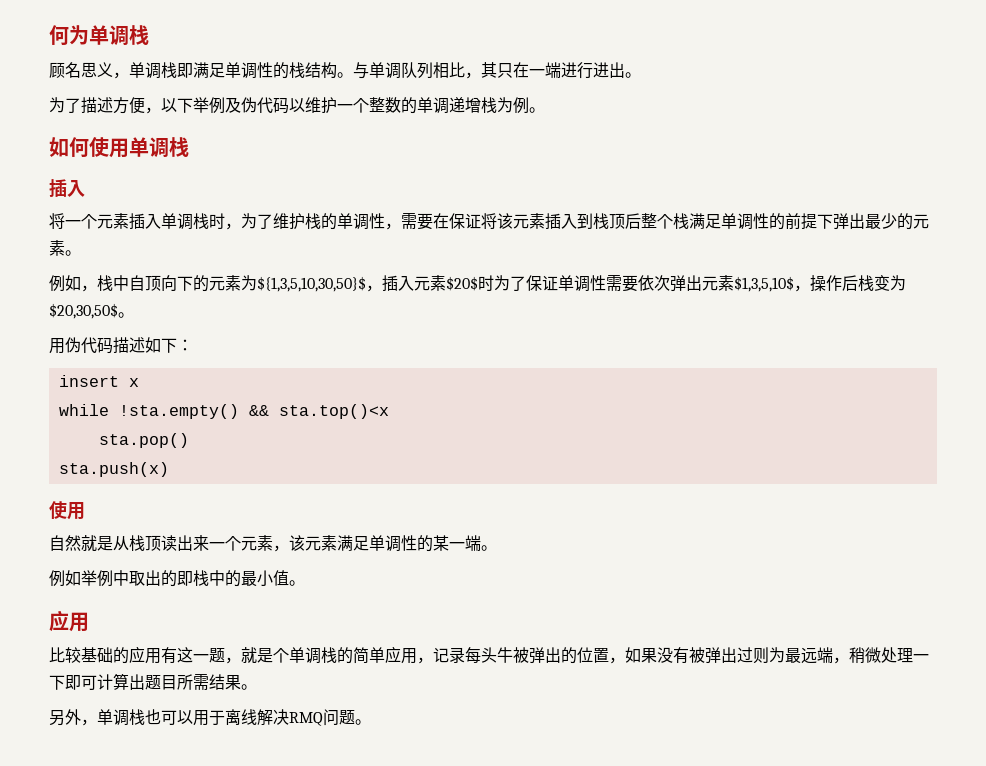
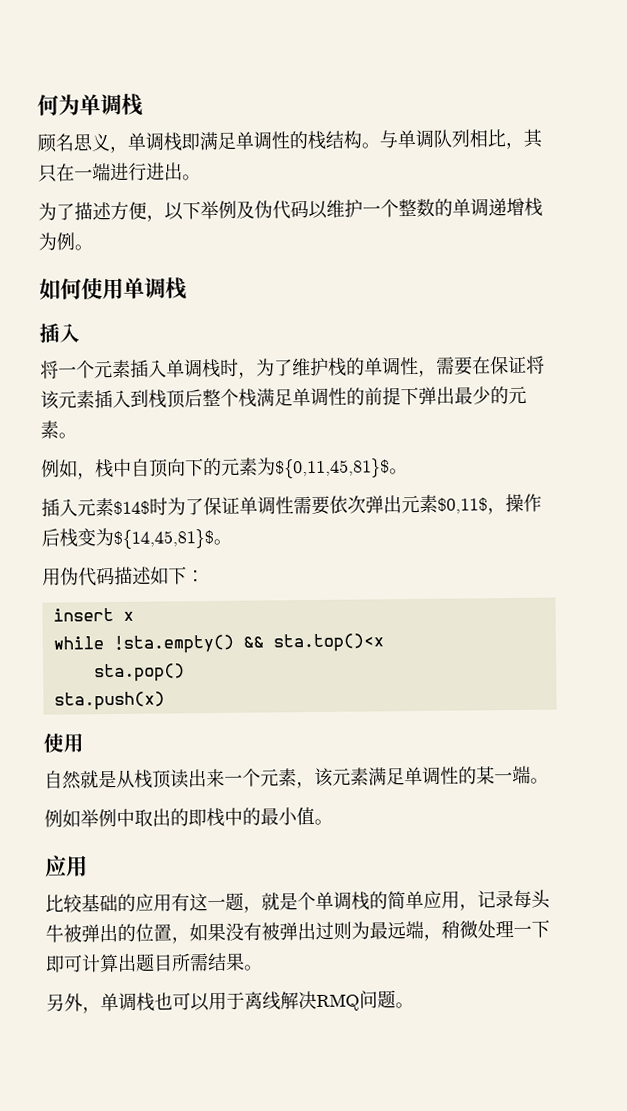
- 例如，栈中自顶向下的元素为${1,3,5,10,30,50}$，插入元素$20$时为了保证单调性需要依次弹出元素$1,3,5,10$，操作后栈变为$20,30,50$。
+ 例如，栈中自顶向下的元素为${0,11,45,81}$。
+ 插入元素$14$时为了保证单调性需要依次弹出元素$0,11$，操作后栈变为${14,45,81}$。

